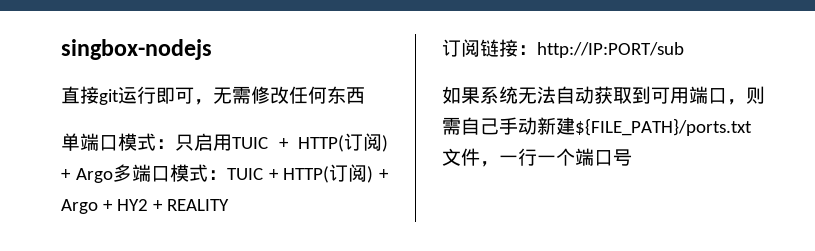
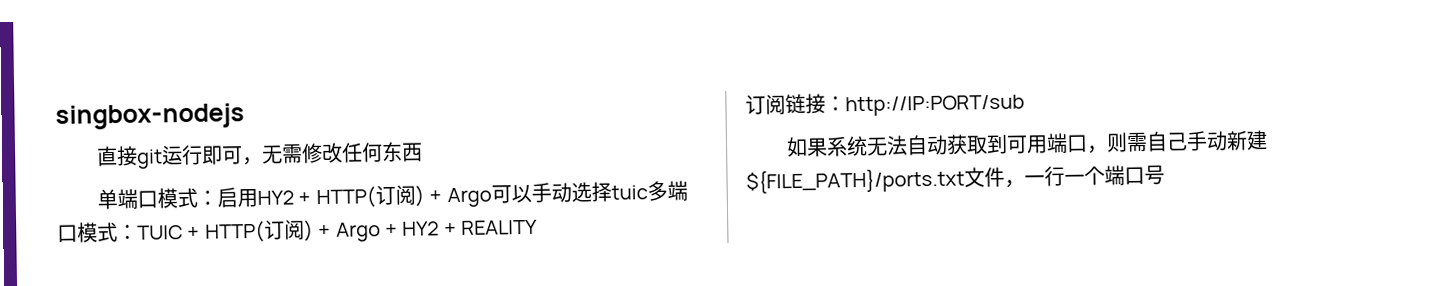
- 单端口模式：只启用TUIC + HTTP(订阅) + Argo多端口模式：TUIC + HTTP(订阅) + Argo + HY2 + REALITY
+ 单端口模式：启用HY2 + HTTP(订阅) + Argo可以手动选择tuic多端口模式：TUIC + HTTP(订阅) + Argo + HY2 + REALITY

